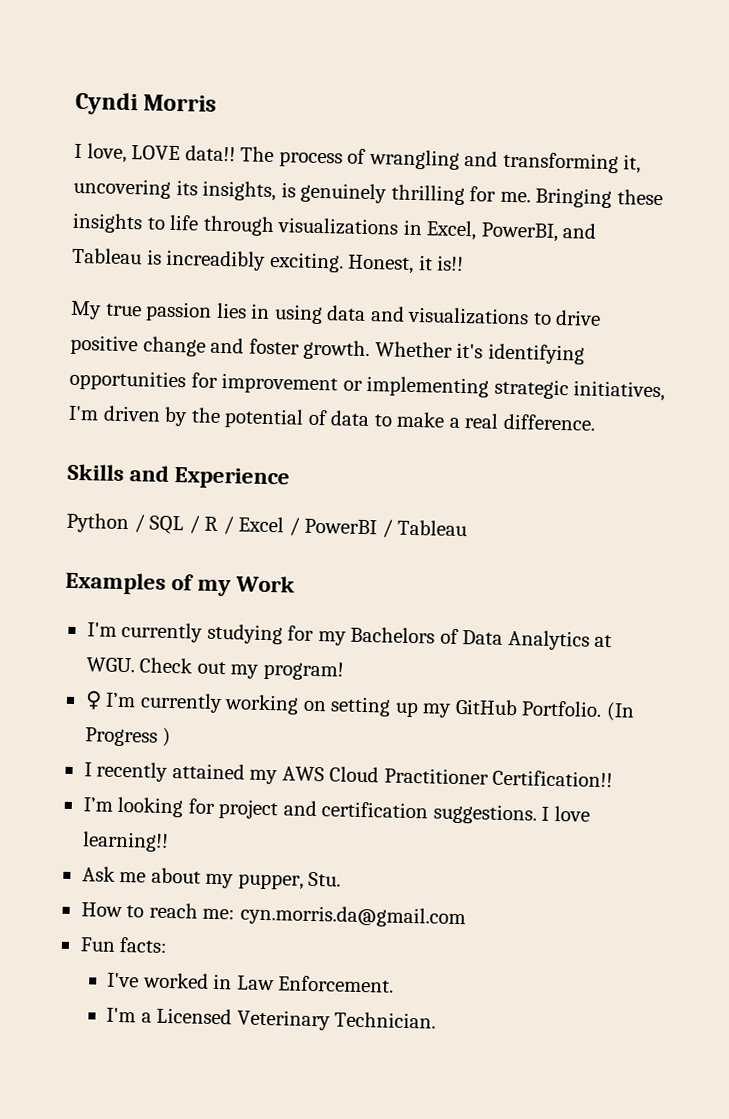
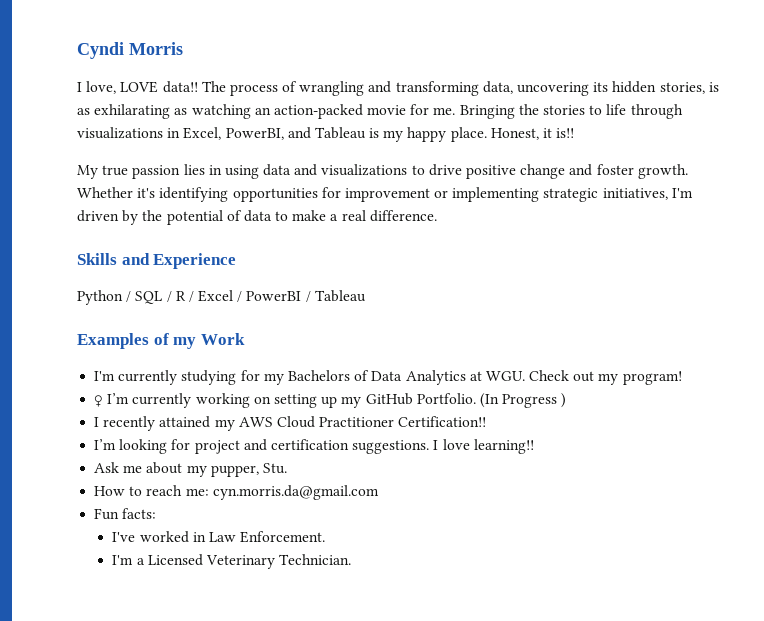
- The process of wrangling and transforming it, uncovering its insights, is genuinely thrilling for me.
+ The process of wrangling and transforming data, uncovering its hidden stories, is as exhilarating as watching an action-packed movie for me.
- Bringing these insights to life through visualizations in Excel, PowerBI, and Tableau is increadibly exciting.
+ Bringing the stories to life through visualizations in Excel, PowerBI, and Tableau is my happy place.

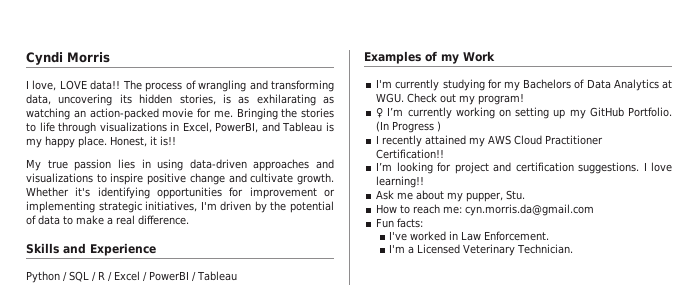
- My true passion lies in using data and visualizations to drive positive change and foster growth.
+ My true passion lies in using data-driven approaches and visualizations to inspire positive change and cultivate growth.

